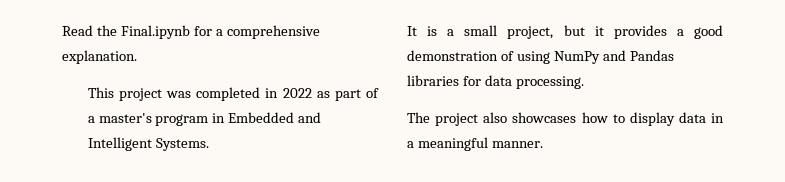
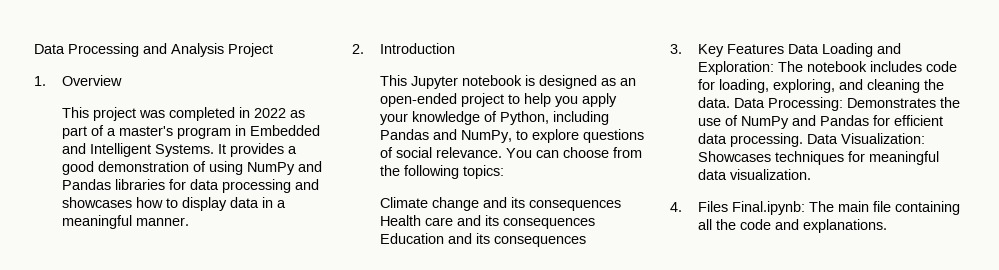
- Read the Final.ipynb for a comprehensive explanation.
+ Data Processing and Analysis Project
+ 1. Overview
- This project was completed in 2022 as part of a master's program in Embedded and Intelligent Systems.
- It is a small project, but it provides a good demonstration of using NumPy and Pandas libraries for data processing.
- The project also showcases how to display data in a meaningful manner.
+ This project was completed in 2022 as part of a master's program in Embedded and Intelligent Systems. It provides a good demonstration of using NumPy and Pandas libraries for data processing and showcases how to display data in a meaningful manner.
+ 2. Introduction
+ This Jupyter notebook is designed as an open-ended project to help you apply your knowledge of Python, including Pandas and NumPy, to explore questions of social relevance. You can choose from the following topics:
+ Climate change and its consequences Health care and its consequences Education and its consequences
+ 3. Key Features Data Loading and Exploration: The notebook includes code for loading, exploring, and cleaning the data. Data Processing: Demonstrates the use of NumPy and Pandas for efficient data processing. Data Visualization: Showcases techniques for meaningful data visualization.
+ 4. Files Final.ipynb: The main file containing all the code and explanations.

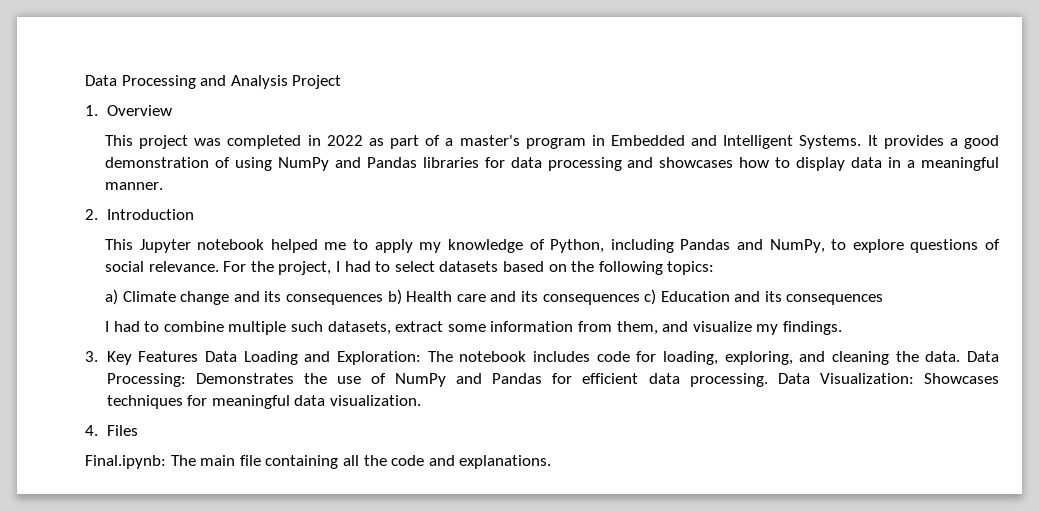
- This Jupyter notebook is designed as an open-ended project to help you apply your knowledge of Python, including Pandas and NumPy, to explore questions of social relevance.
+ This Jupyter notebook helped me to apply my knowledge of Python, including Pandas and NumPy, to explore questions of social relevance.
- You can choose from the following topics:
+ For the project, I had to select datasets based on the following topics:
- Climate change and its consequences Health care and its consequences Education and its consequences
+ a) Climate change and its consequences b) Health care and its consequences c) Education and its consequences
+ I had to combine multiple such datasets, extract some information from them, and visualize my findings.
- 4. Files Final.ipynb: The main file containing all the code and explanations.
+ 4. Files
+ Final.ipynb: The main file containing all the code and explanations.

